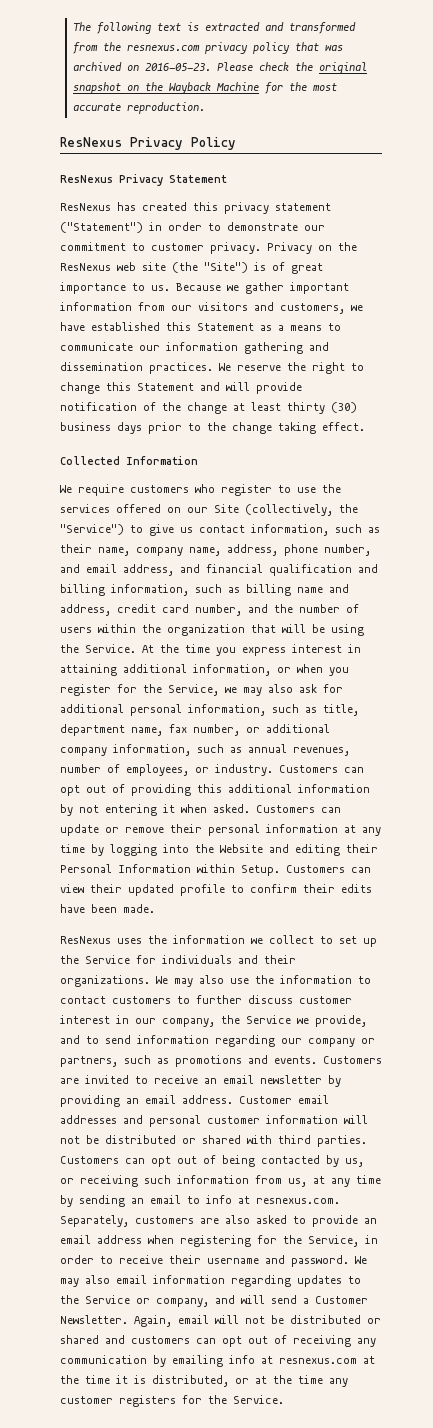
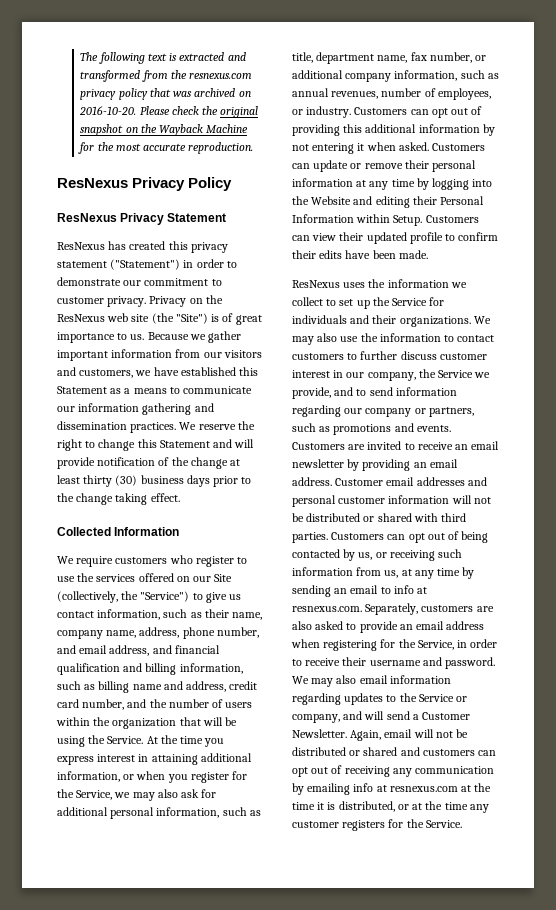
- The following text is extracted and transformed from the resnexus.com privacy policy that was archived on 2016-05-23.
+ The following text is extracted and transformed from the resnexus.com privacy policy that was archived on 2016-10-20.

